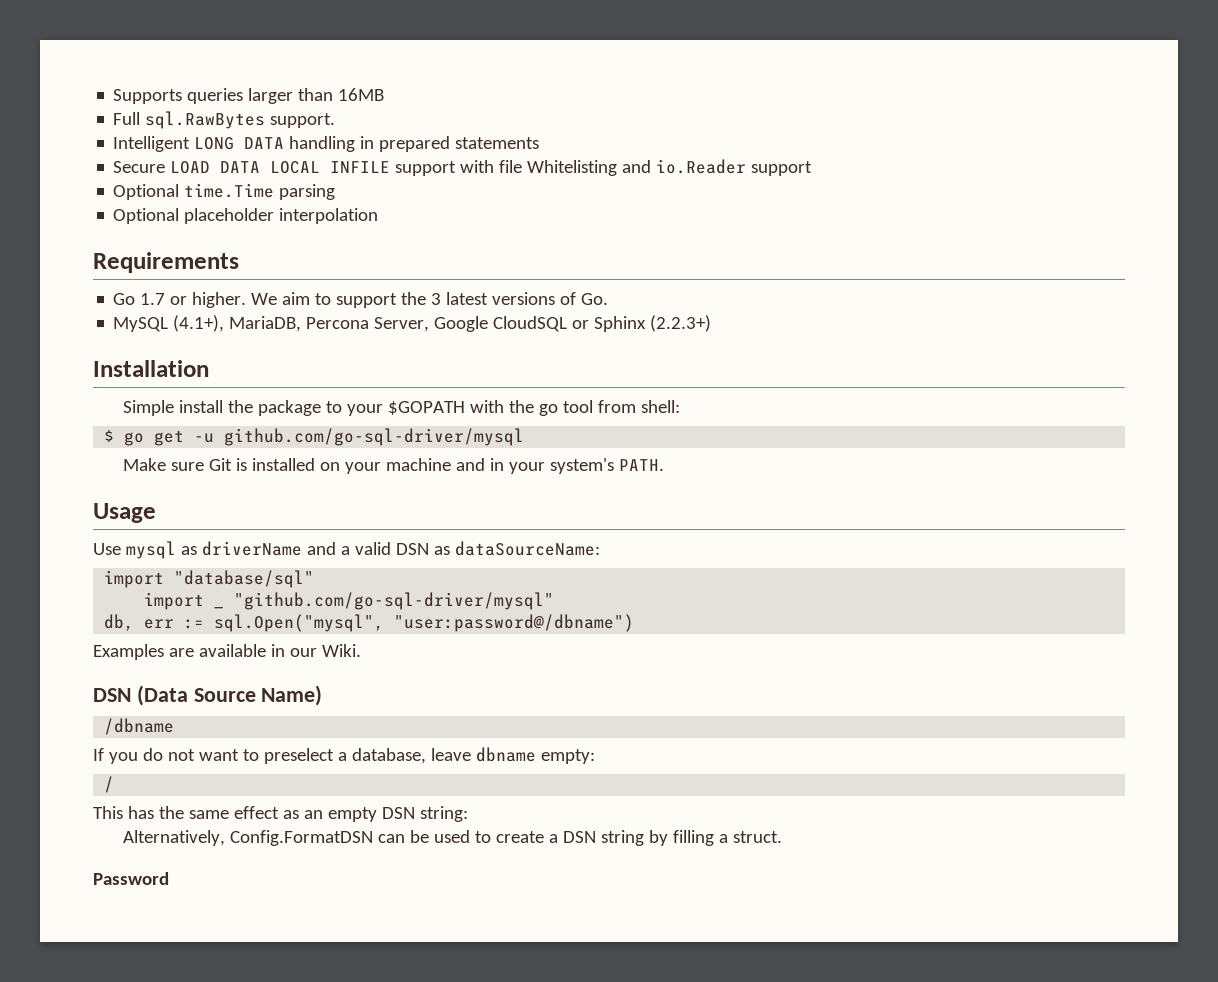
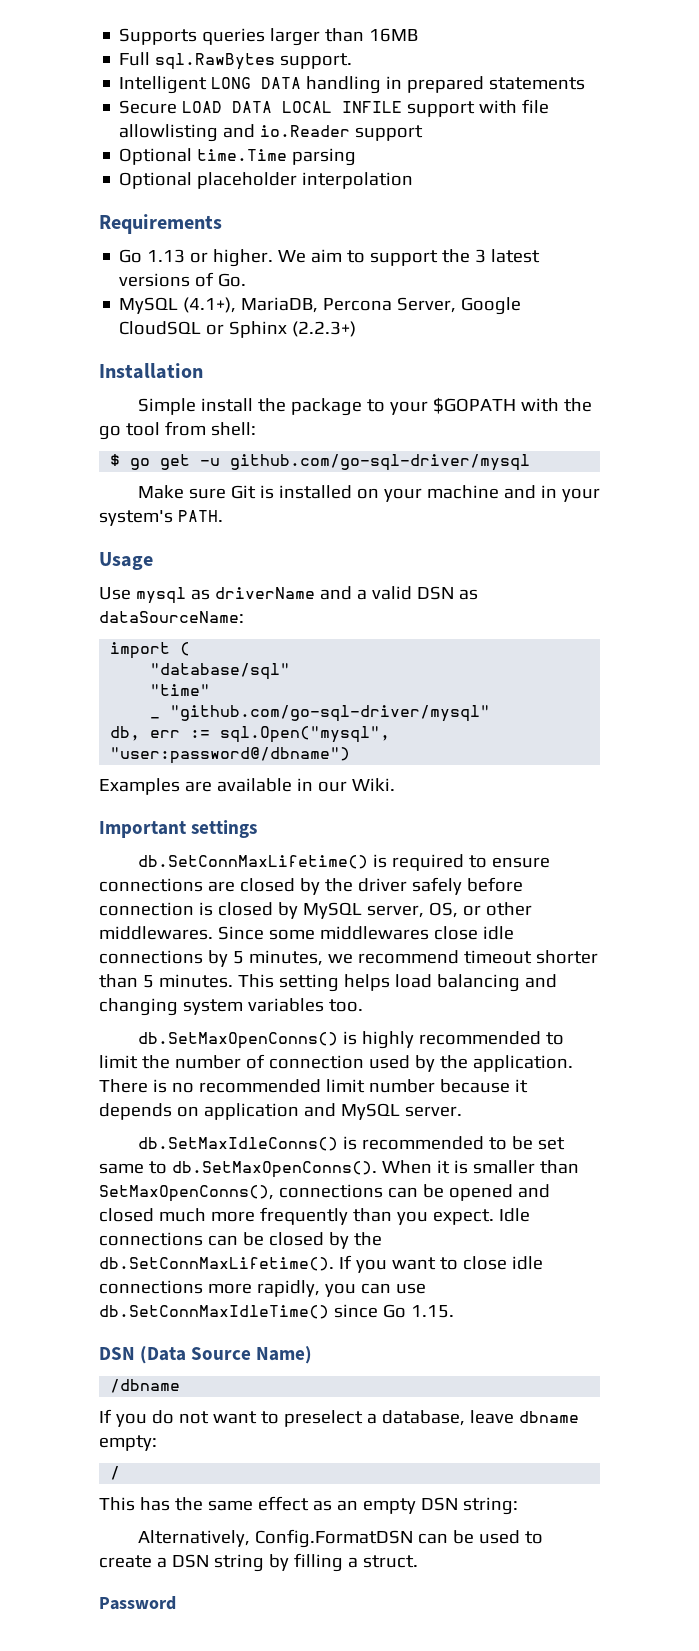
- Secure LOAD DATA LOCAL INFILE support with file Whitelisting and io.Reader support
+ Secure LOAD DATA LOCAL INFILE support with file allowlisting and io.Reader support
- Go 1.7 or higher.
+ Go 1.13 or higher.
- import "database/sql"
+ import (
+ "database/sql"
- import _ "github.com/go-sql-driver/mysql"
+ "time"
+ _ "github.com/go-sql-driver/mysql"
+ Important settings
+ db.SetConnMaxLifetime() is required to ensure connections are closed by the driver safely before connection is closed by MySQL server, OS, or other middlewares. Since some middlewares close idle connections by 5 minutes, we recommend timeout shorter than 5 minutes. This setting helps load balancing and changing system variables too.
+ db.SetMaxOpenConns() is highly recommended to limit the number of connection used by the application. There is no recommended limit number because it depends on application and MySQL server.
+ db.SetMaxIdleConns() is recommended to be set same to db.SetMaxOpenConns(). When it is smaller than SetMaxOpenConns(), connections can be opened and closed much more frequently than you expect. Idle connections can be closed by the db.SetConnMaxLifetime(). If you want to close idle connections more rapidly, you can use db.SetConnMaxIdleTime() since Go 1.15.

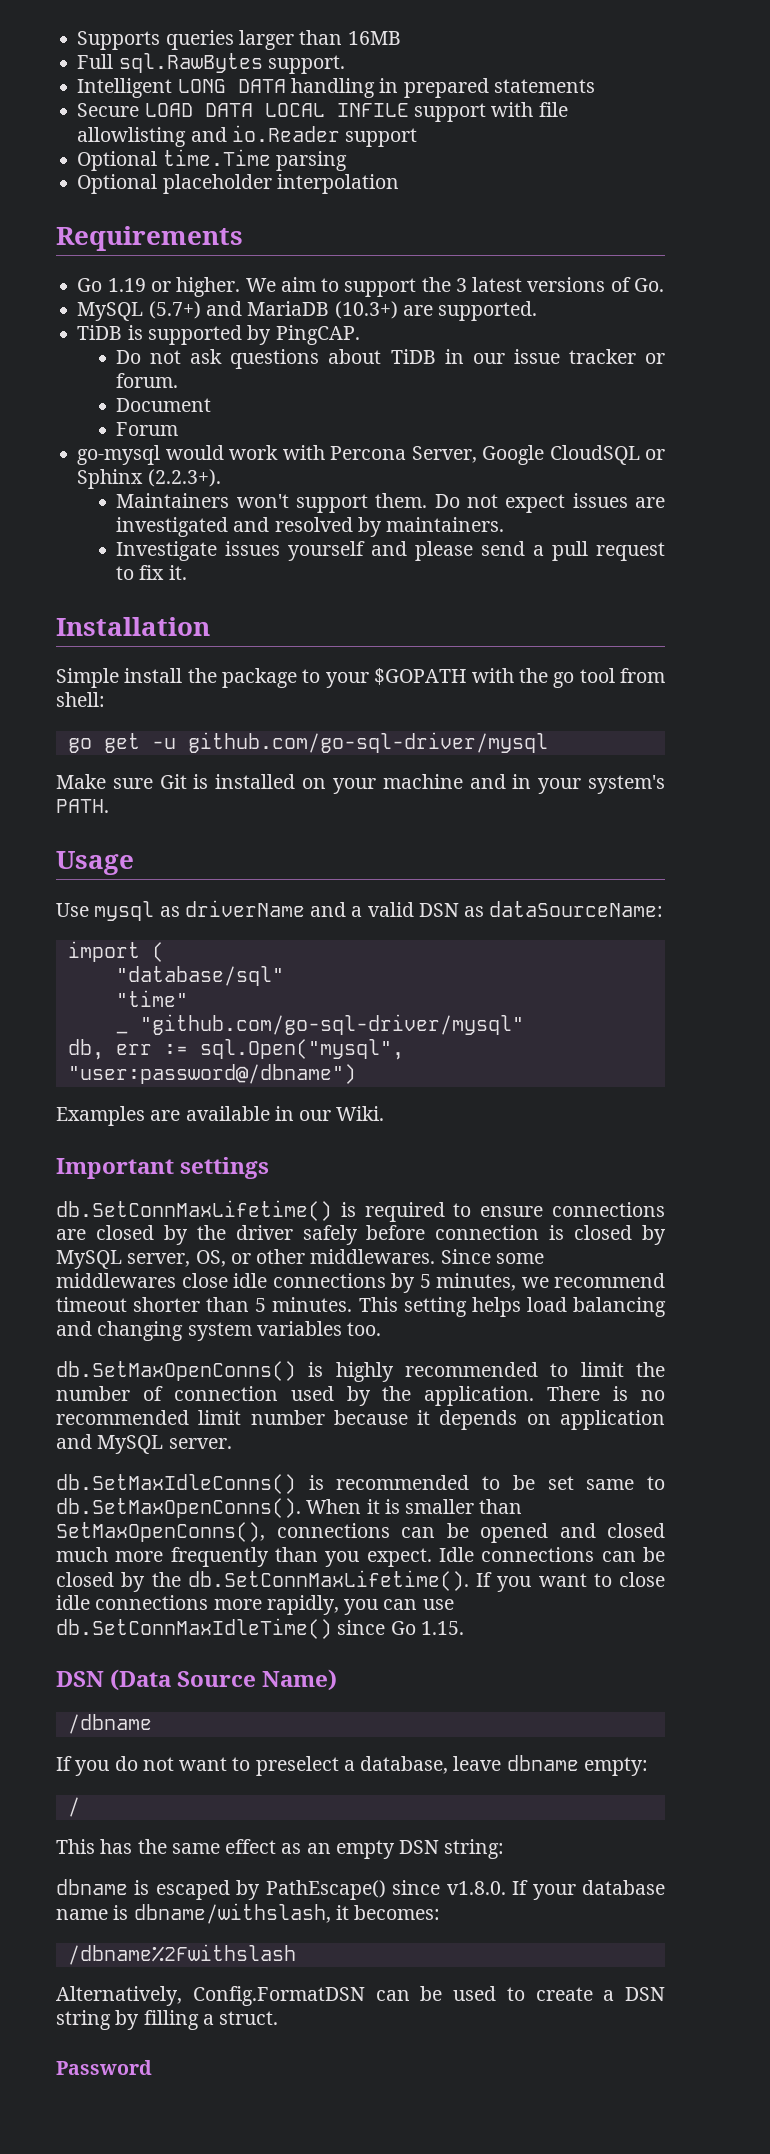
- Go 1.13 or higher.
+ Go 1.19 or higher.
- MySQL (4.1+), MariaDB, Percona Server, Google CloudSQL or Sphinx (2.2.3+)
+ MySQL (5.7+) and MariaDB (10.3+) are supported.
+ TiDB is supported by PingCAP.
+ Do not ask questions about TiDB in our issue tracker or forum.
+ Document
+ Forum
+ go-mysql would work with Percona Server, Google CloudSQL or Sphinx (2.2.3+).
+ Maintainers won't support them. Do not expect issues are investigated and resolved by maintainers.
+ Investigate issues yourself and please send a pull request to fix it.
- $ go get -u github.com/go-sql-driver/mysql
+ go get -u github.com/go-sql-driver/mysql
+ dbname is escaped by PathEscape() since v1.8.0. If your database name is dbname/withslash, it becomes:
+ /dbname%2Fwithslash

